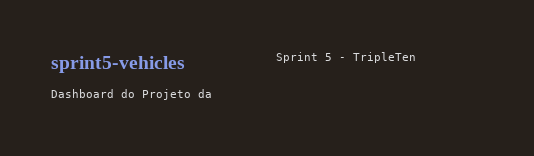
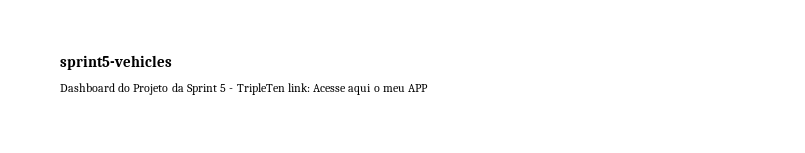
- Dashboard do Projeto da Sprint 5 - TripleTen
+ Dashboard do Projeto da Sprint 5 - TripleTen link: Acesse aqui o meu APP

